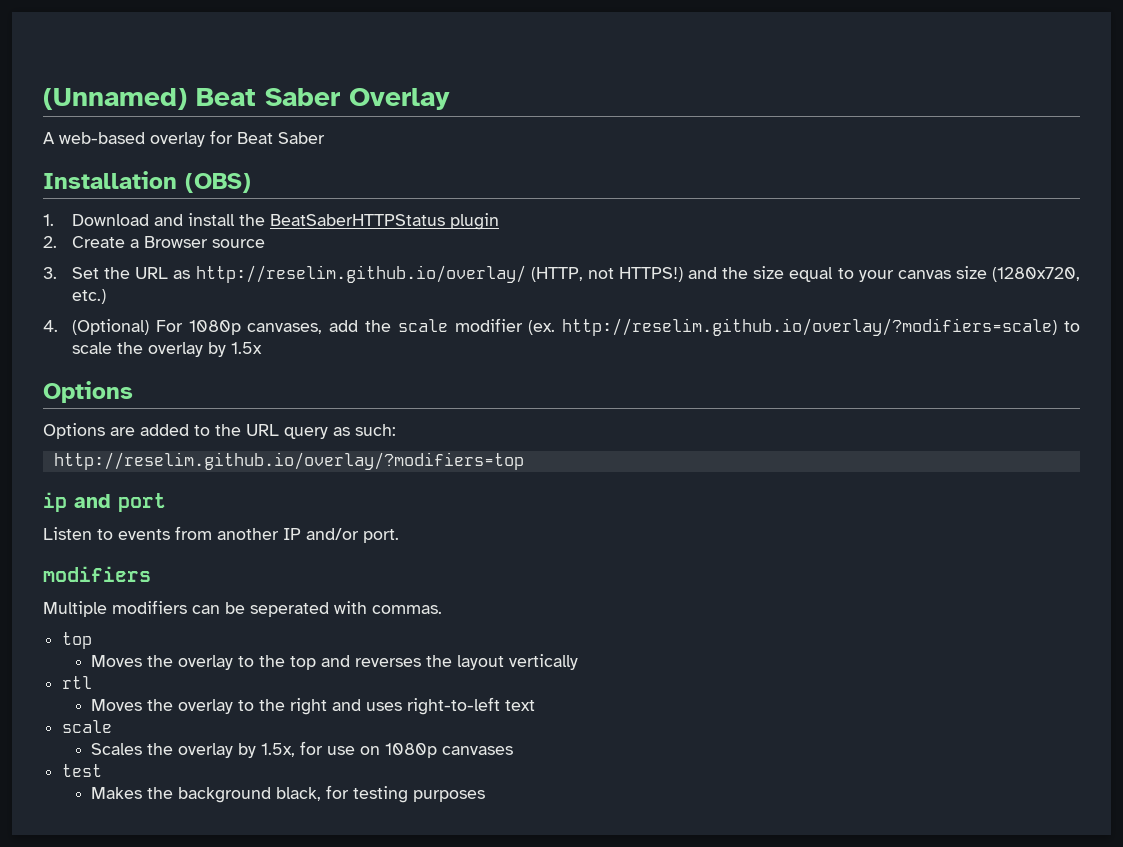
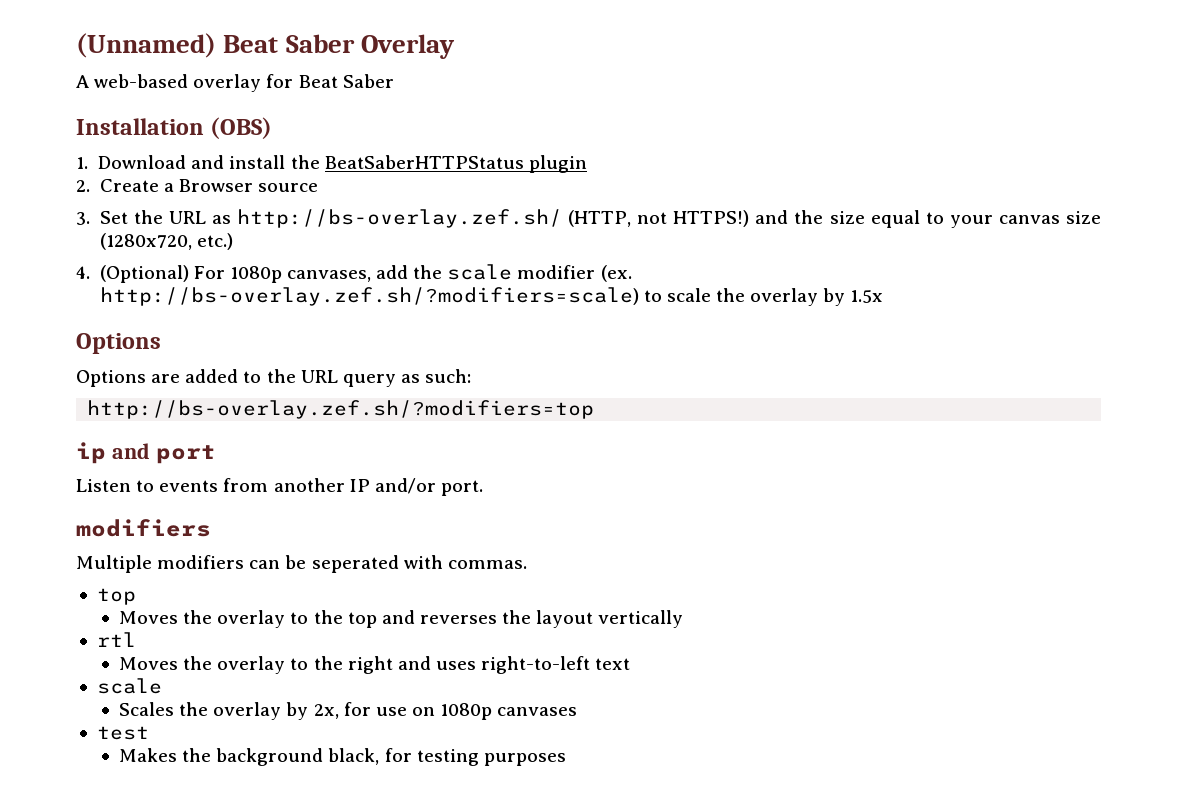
- 3. Set the URL as http://reselim.github.io/overlay/ (HTTP, not HTTPS!) and the size equal to your canvas size (1280x720, etc.)
+ 3. Set the URL as http://bs-overlay.zef.sh/ (HTTP, not HTTPS!) and the size equal to your canvas size (1280x720, etc.)
- 4. (Optional) For 1080p canvases, add the scale modifier (ex. http://reselim.github.io/overlay/?modifiers=scale) to scale the overlay by 1.5x
+ 4. (Optional) For 1080p canvases, add the scale modifier (ex. http://bs-overlay.zef.sh/?modifiers=scale) to scale the overlay by 1.5x
- http://reselim.github.io/overlay/?modifiers=top
+ http://bs-overlay.zef.sh/?modifiers=top
- Scales the overlay by 1.5x, for use on 1080p canvases
+ Scales the overlay by 2x, for use on 1080p canvases

